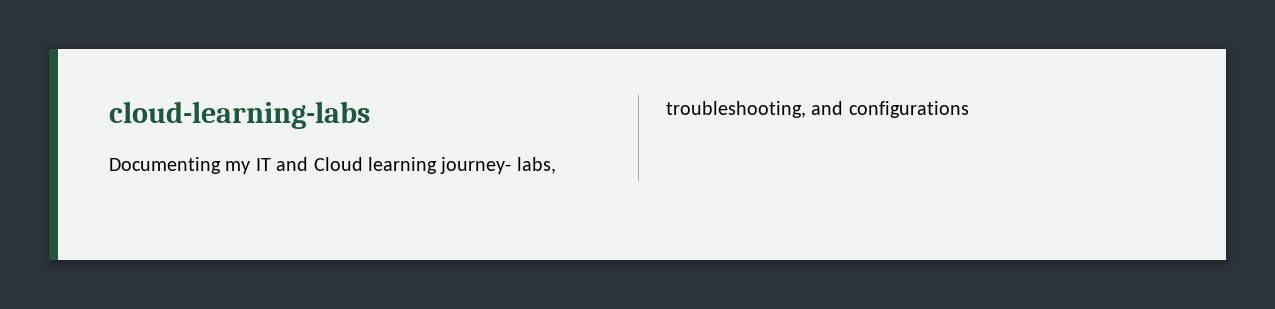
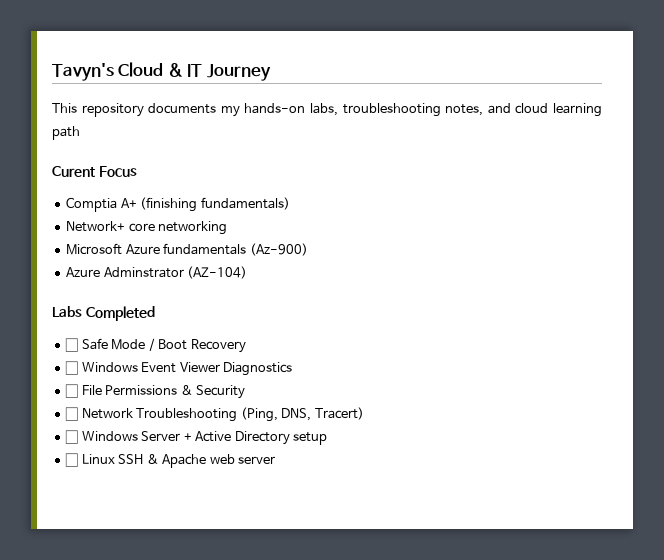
- cloud-learning-labs
- Documenting my IT and Cloud learning journey- labs, troubleshooting, and configurations
+ Tavyn's Cloud & IT Journey
+ This repository documents my hands-on labs, troubleshooting notes, and cloud learning path
+ Curent Focus
+ Comptia A+ (finishing fundamentals)
+ Network+ core networking
+ Microsoft Azure fundamentals (Az-900)
+ Azure Adminstrator (AZ-104)
+ Labs Completed
+ ☐ Safe Mode / Boot Recovery
+ ☐ Windows Event Viewer Diagnostics
+ ☐ File Permissions & Security
+ ☐ Network Troubleshooting (Ping, DNS, Tracert)
+ ☐ Windows Server + Active Directory setup
+ ☐ Linux SSH & Apache web server

